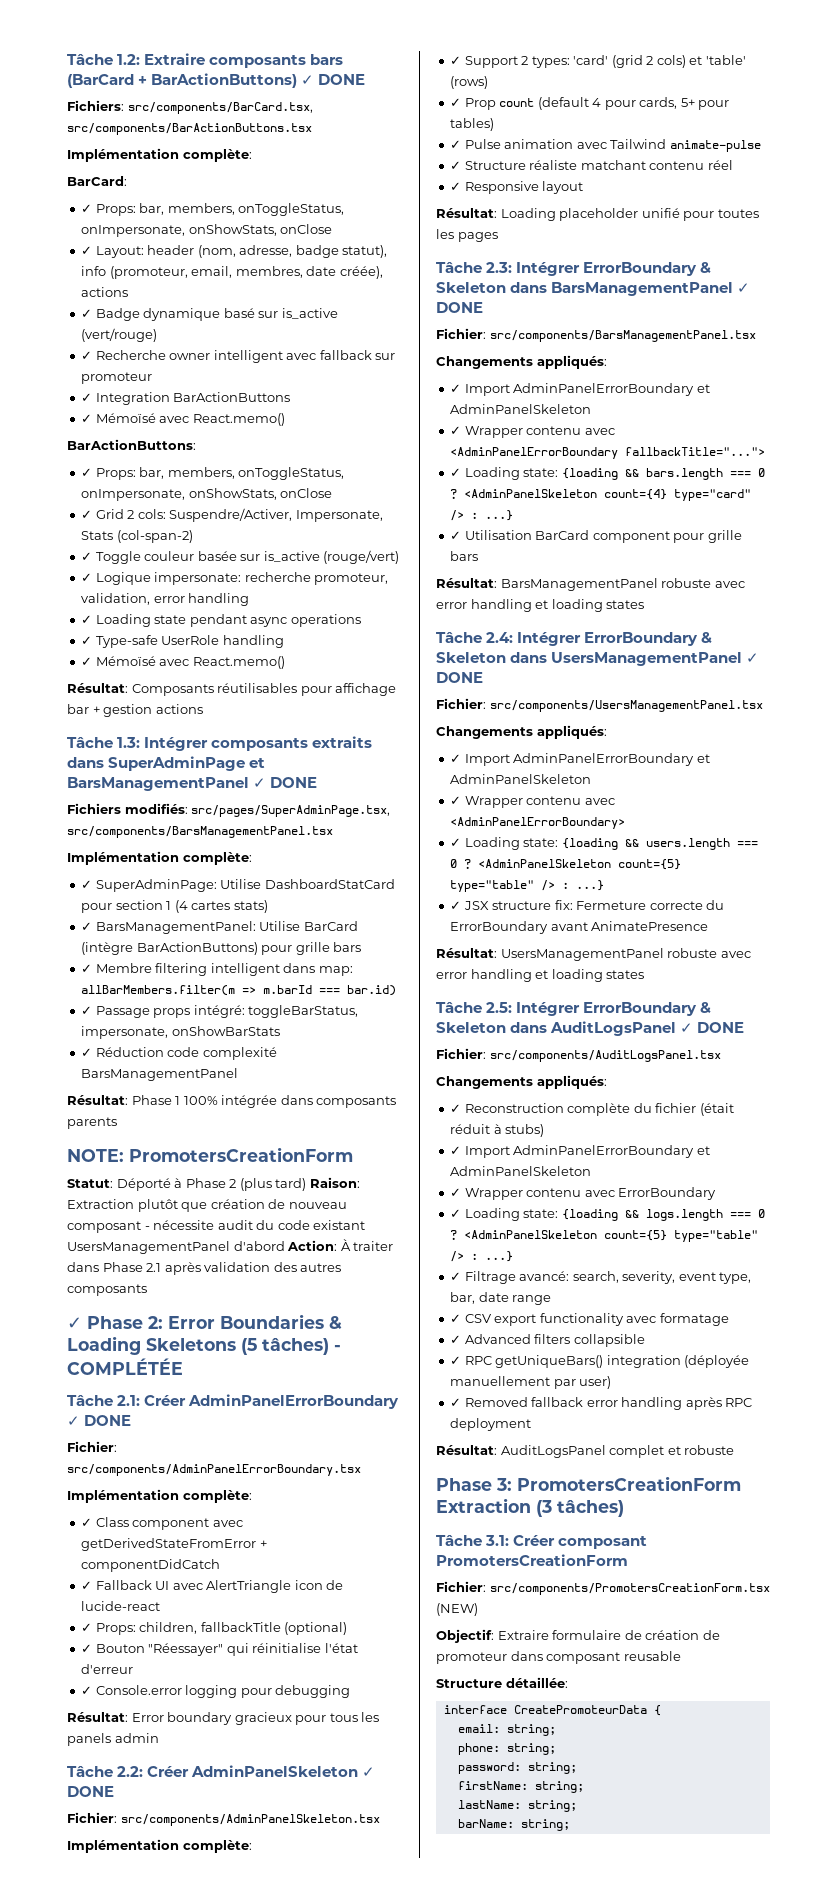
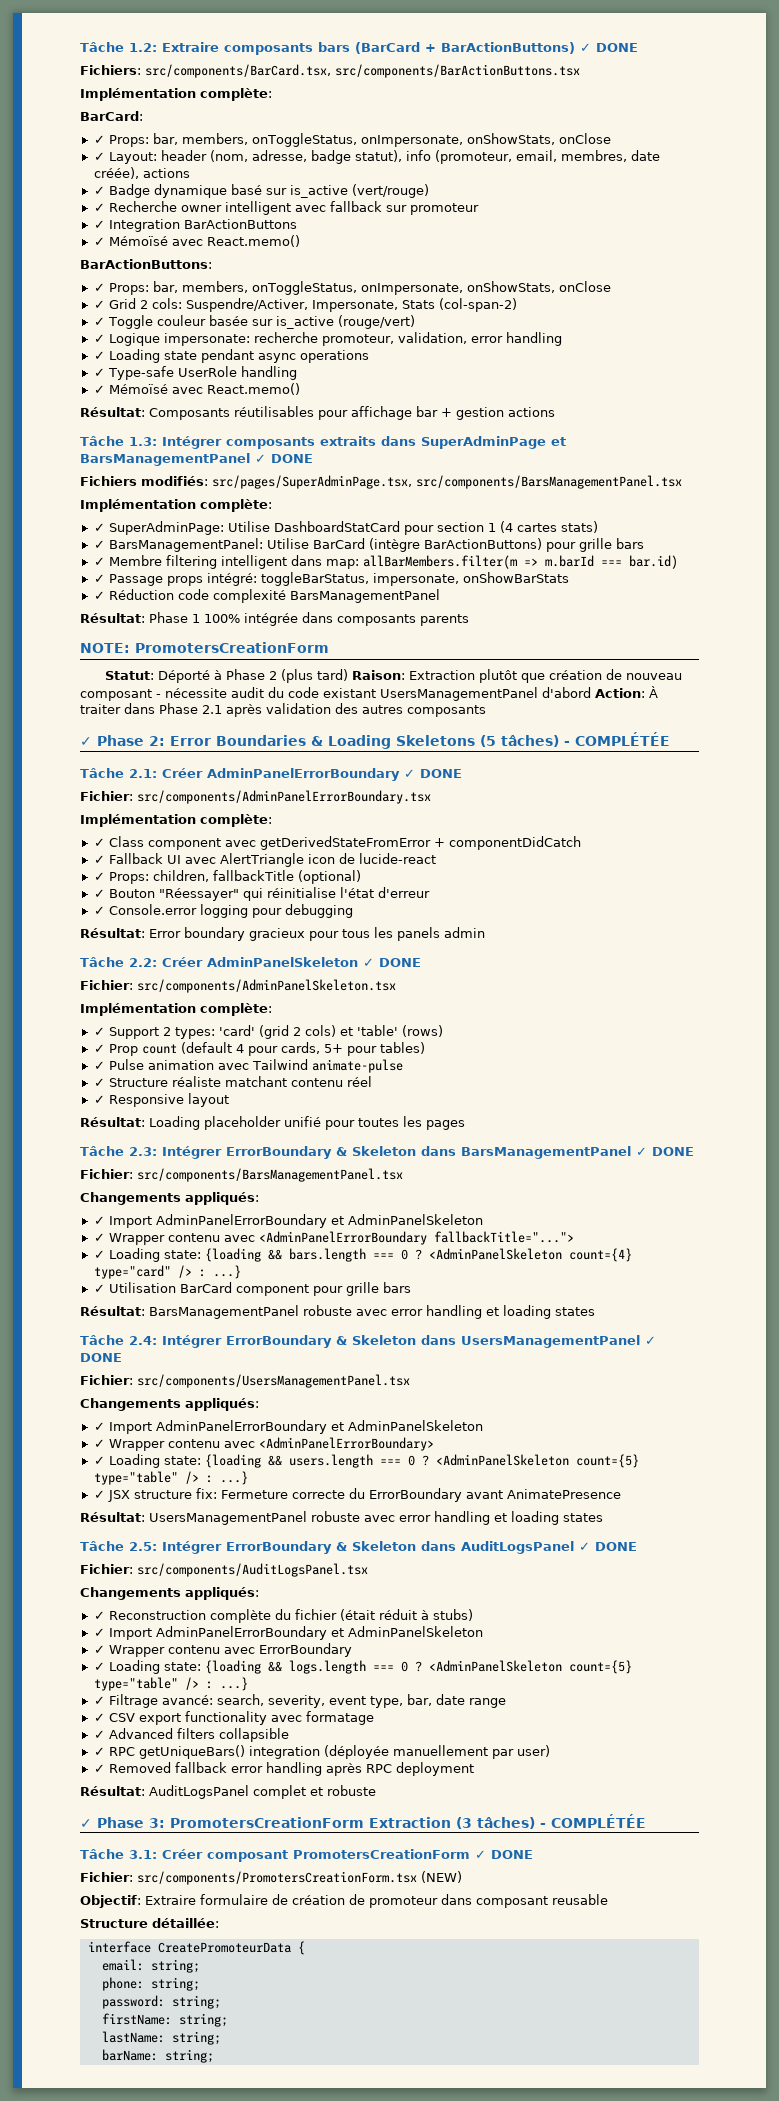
- Phase 3: PromotersCreationForm Extraction (3 tâches)
+ ✓ Phase 3: PromotersCreationForm Extraction (3 tâches) - COMPLÉTÉE
- Tâche 3.1: Créer composant PromotersCreationForm
+ Tâche 3.1: Créer composant PromotersCreationForm ✓ DONE

